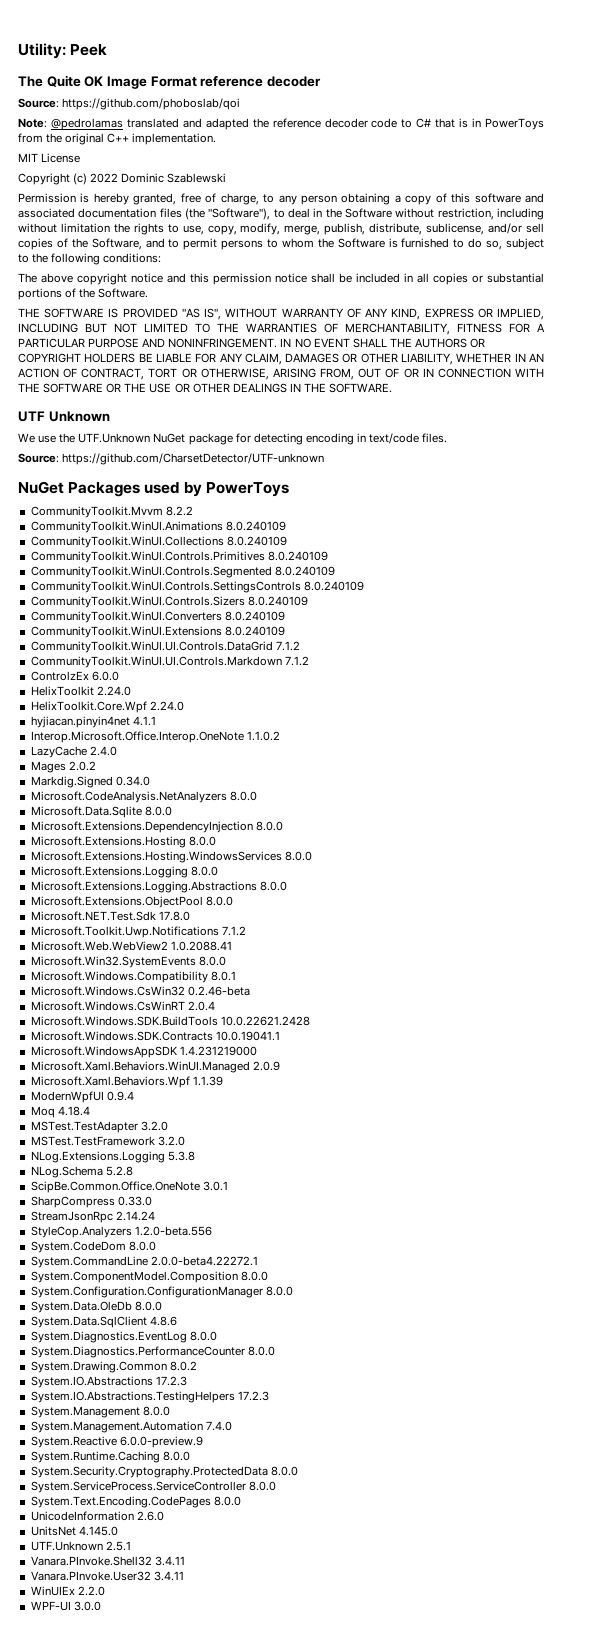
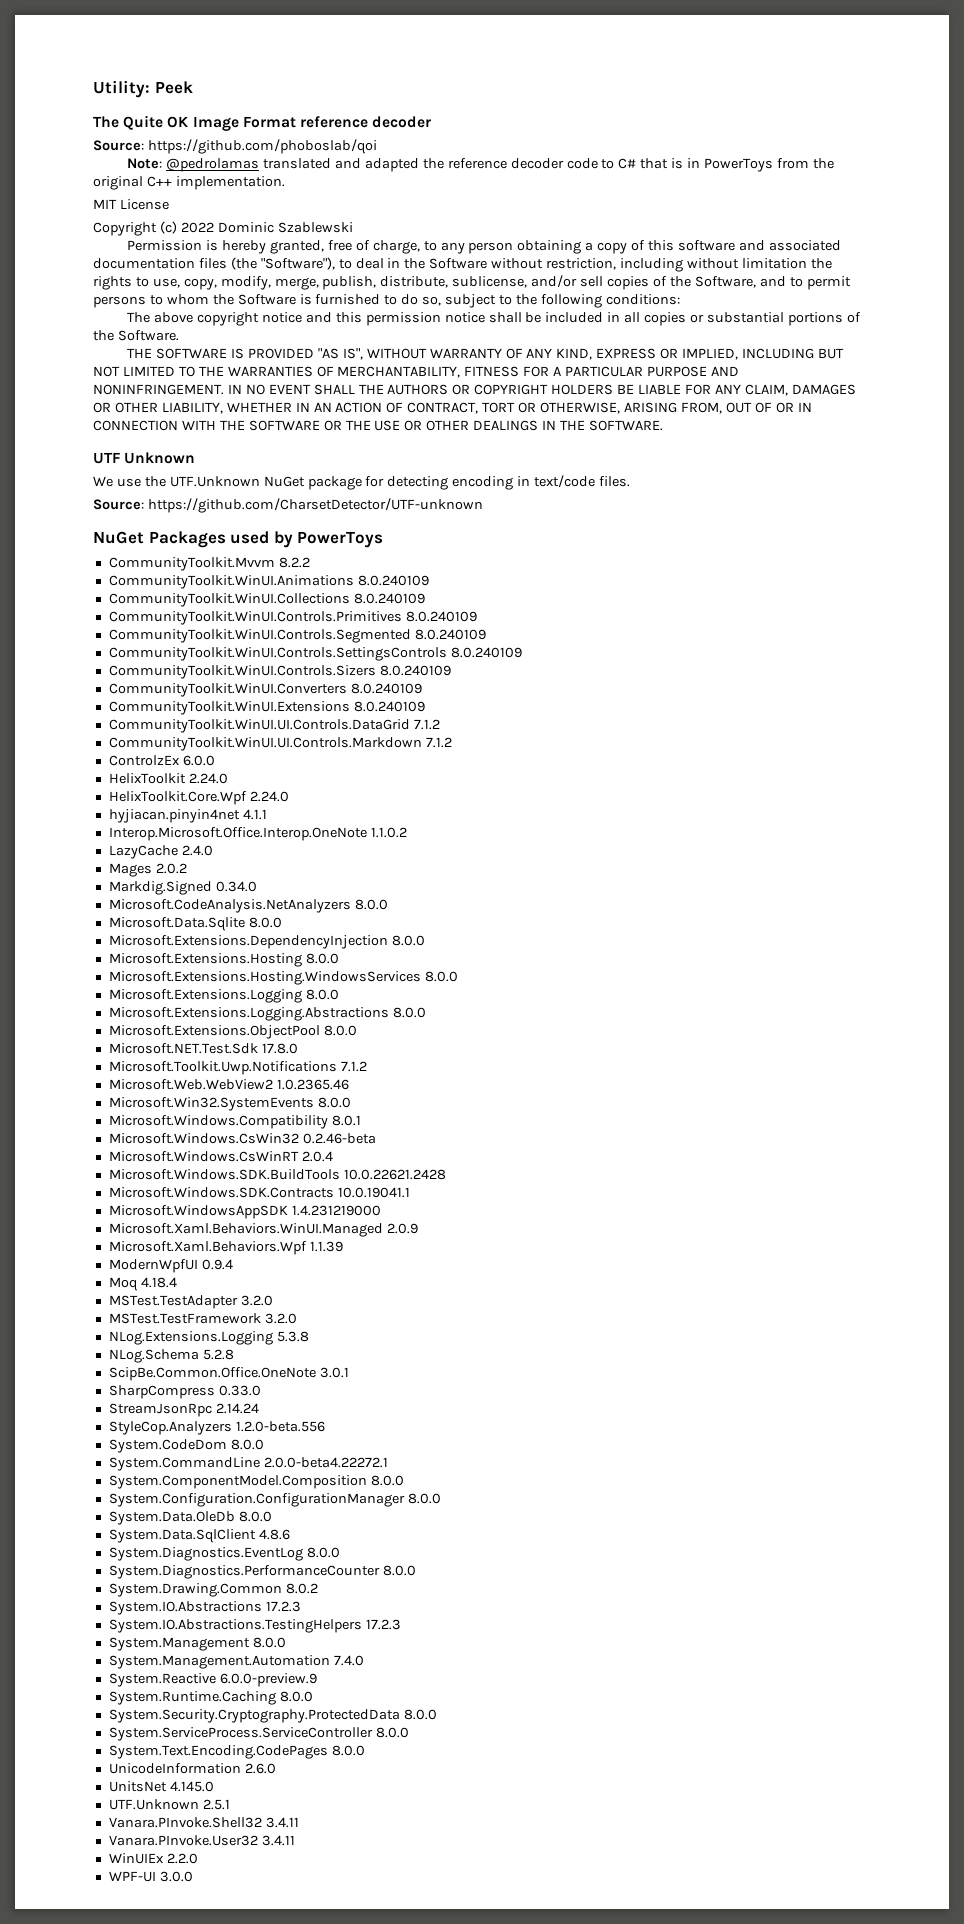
- Microsoft.Web.WebView2 1.0.2088.41
+ Microsoft.Web.WebView2 1.0.2365.46

